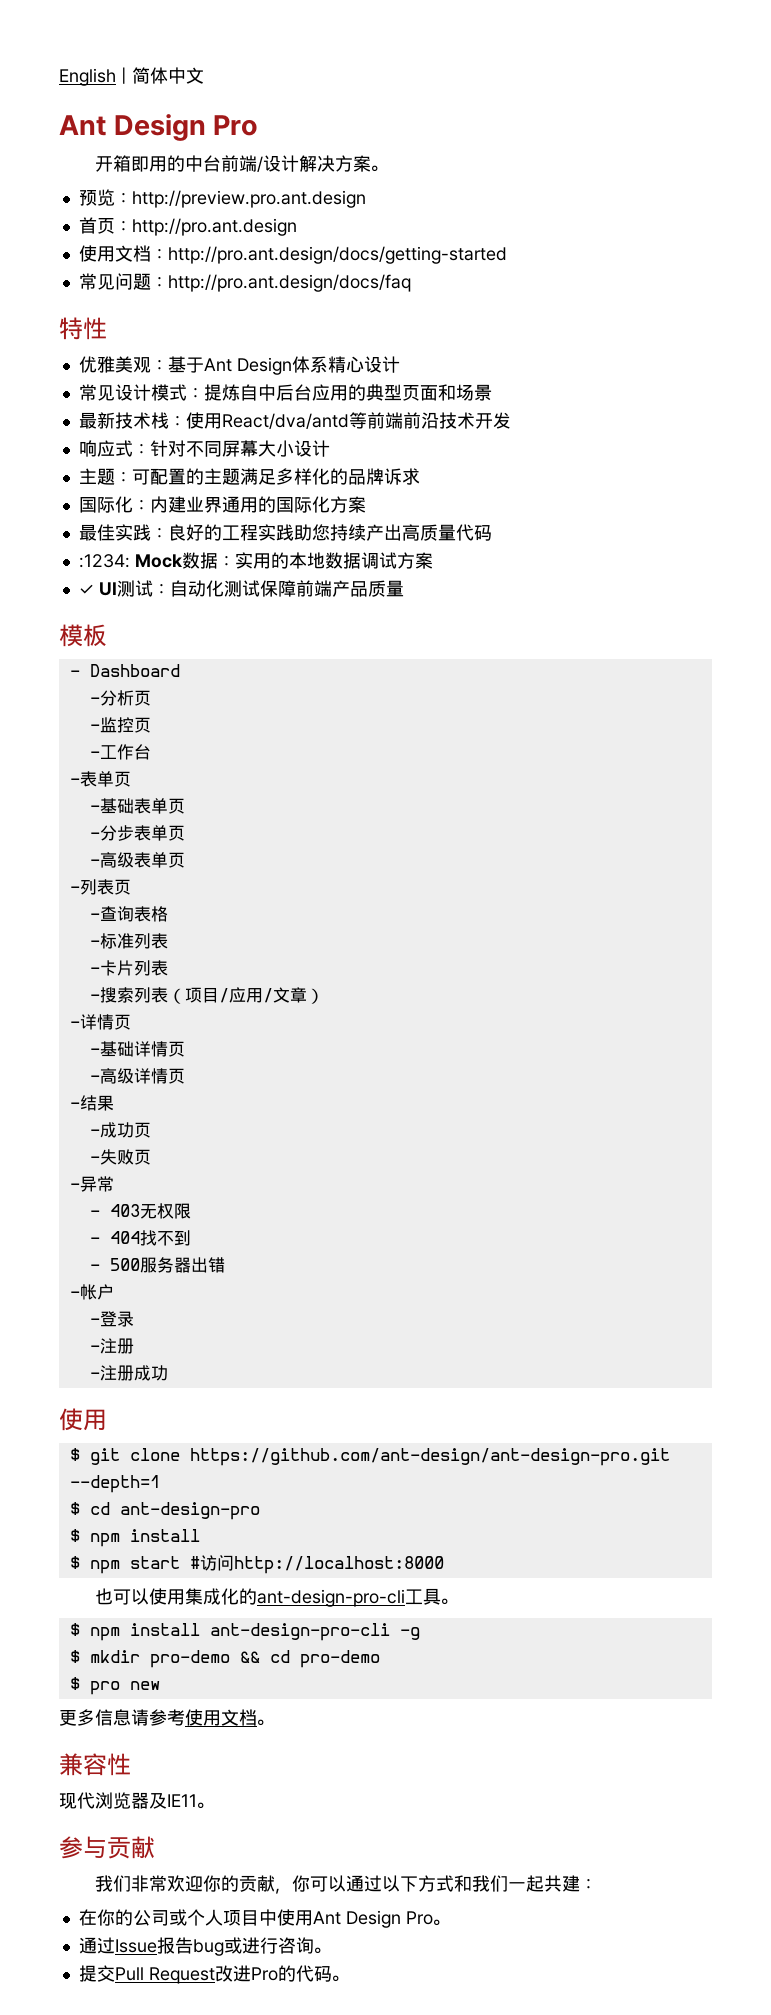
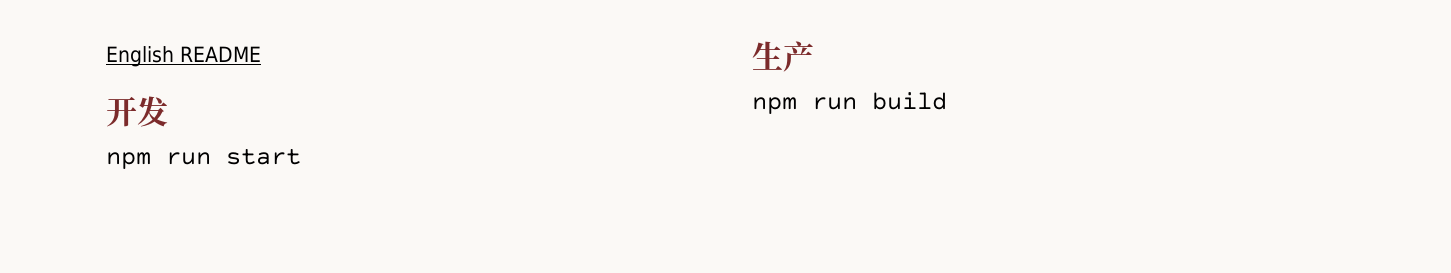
- English | 简体中文
- Ant Design Pro
- 开箱即用的中台前端/设计解决方案。
- 预览：http://preview.pro.ant.design
- 首页：http://pro.ant.design
- 使用文档：http://pro.ant.design/docs/getting-started
- 常见问题：http://pro.ant.design/docs/faq
- 特性
- 优雅美观：基于Ant Design体系精心设计
- 常见设计模式：提炼自中后台应用的典型页面和场景
- 最新技术栈：使用React/dva/antd等前端前沿技术开发
- 响应式：针对不同屏幕大小设计
- 主题：可配置的主题满足多样化的品牌诉求
- 国际化：内建业界通用的国际化方案
- 最佳实践：良好的工程实践助您持续产出高质量代码
- :1234: Mock数据：实用的本地数据调试方案
- ✓ UI测试：自动化测试保障前端产品质量
- 模板
- - Dashboard
- -分析页
- -监控页
- -工作台
- -表单页
- -基础表单页
- -分步表单页
- -高级表单页
- -列表页
- -查询表格
- -标准列表
- -卡片列表
- -搜索列表（项目/应用/文章）
- -详情页
- -基础详情页
- -高级详情页
- -结果
- -成功页
- -失败页
- -异常
- - 403无权限
- - 404找不到
- - 500服务器出错
- -帐户
- -登录
- -注册
- -注册成功
- 使用
- $ git clone https://github.com/ant-design/ant-design-pro.git --depth=1
- $ cd ant-design-pro
- $ npm install
- $ npm start #访问http://localhost:8000
- 也可以使用集成化的ant-design-pro-cli工具。
- $ npm install ant-design-pro-cli -g
- $ mkdir pro-demo && cd pro-demo
- $ pro new
- 更多信息请参考使用文档。
- 兼容性
- 现代浏览器及IE11。
- 参与贡献
- 我们非常欢迎你的贡献，你可以通过以下方式和我们一起共建：
- 在你的公司或个人项目中使用Ant Design Pro。
- 通过Issue报告bug或进行咨询。
- 提交Pull Request改进Pro的代码。
+ English README
+ 开发
+ npm run start
+ 生产
+ npm run build

